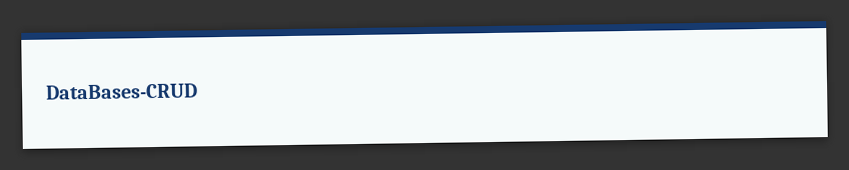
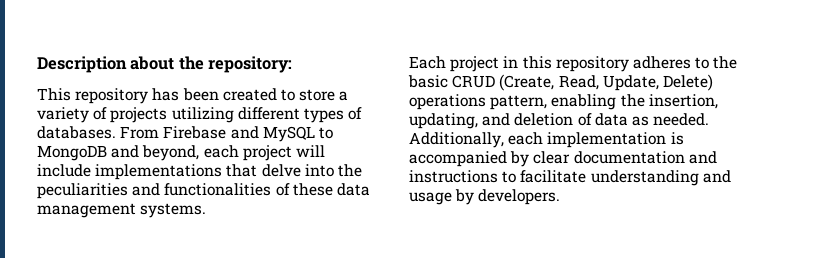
- DataBases-CRUD
+ Description about the repository:
+ This repository has been created to store a variety of projects utilizing different types of databases. From Firebase and MySQL to MongoDB and beyond, each project will include implementations that delve into the peculiarities and functionalities of these data management systems.
+ Each project in this repository adheres to the basic CRUD (Create, Read, Update, Delete) operations pattern, enabling the insertion, updating, and deletion of data as needed. Additionally, each implementation is accompanied by clear documentation and instructions to facilitate understanding and usage by developers.

